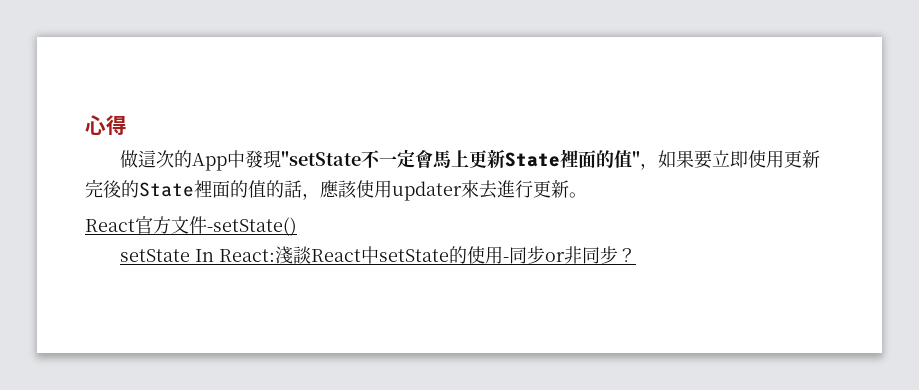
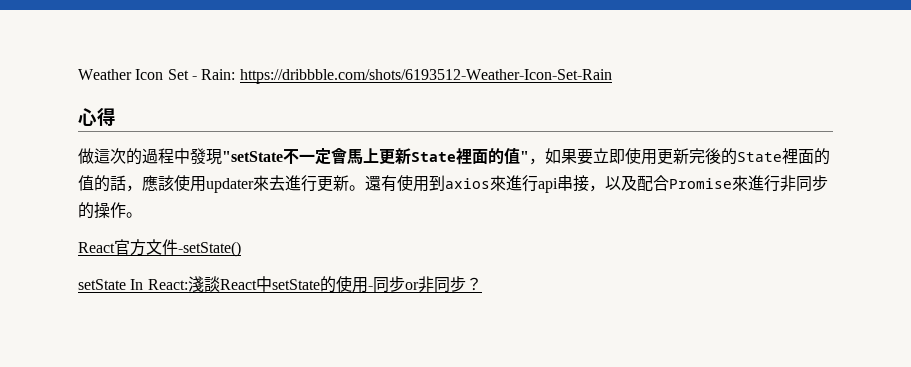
+ Weather Icon Set - Rain: https://dribbble.com/shots/6193512-Weather-Icon-Set-Rain
- 做這次的App中發現"setState不一定會馬上更新State裡面的值"，如果要立即使用更新完後的State裡面的值的話，應該使用updater來去進行更新。
+ 做這次的過程中發現"setState不一定會馬上更新State裡面的值"，如果要立即使用更新完後的State裡面的值的話，應該使用updater來去進行更新。還有使用到axios來進行api串接，以及配合Promise來進行非同步的操作。

